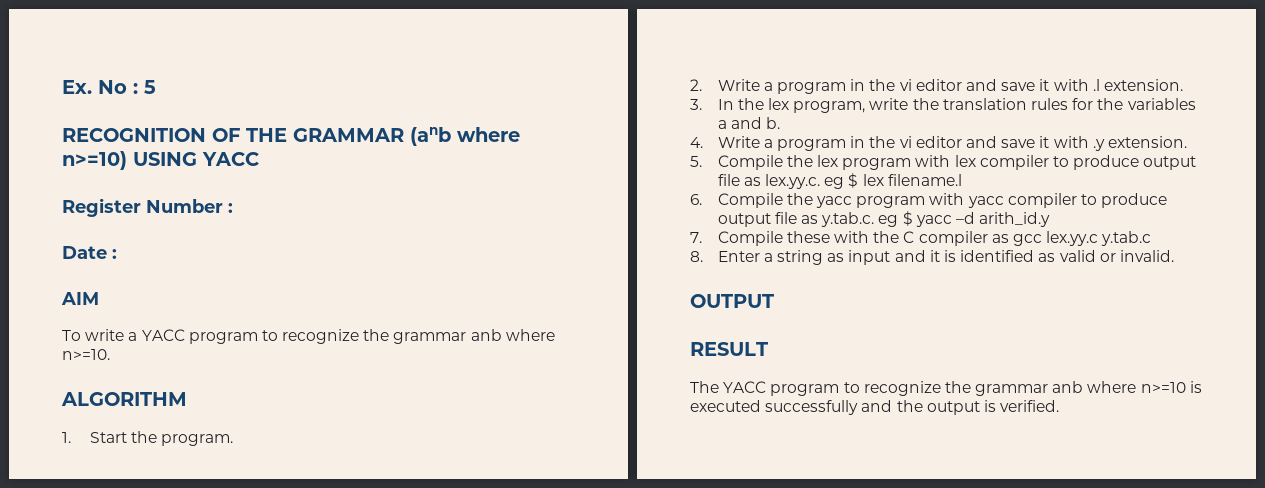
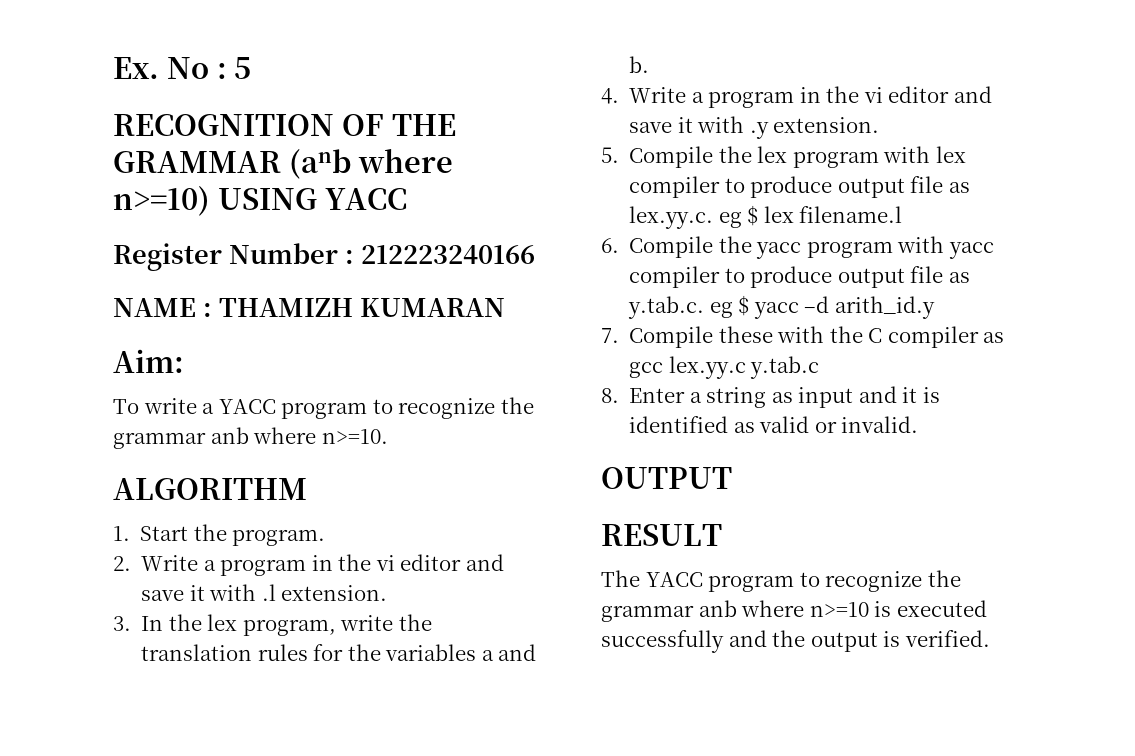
- Register Number :
- Date :
- AIM
+ Register Number : 212223240166
+ NAME : THAMIZH KUMARAN
+ Aim:

